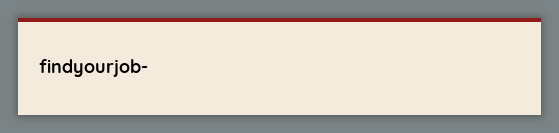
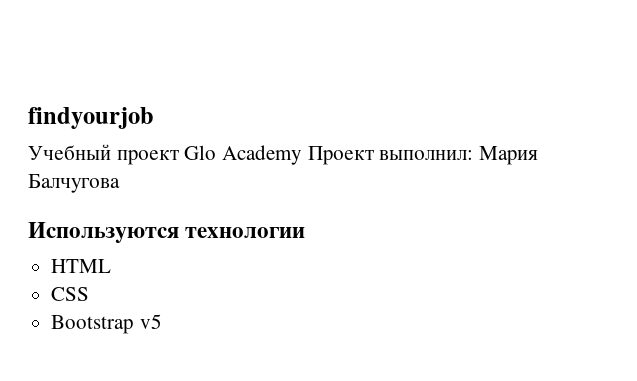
- findyourjob-
+ findyourjob
+ Учебный проект Glo Academy Проект выполнил: Мария Балчугова
+ Используются технологии
+ HTML
+ CSS
+ Bootstrap v5

